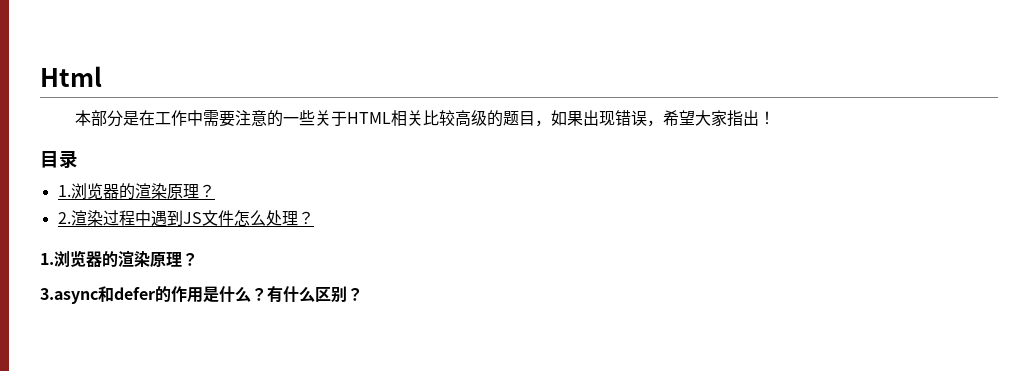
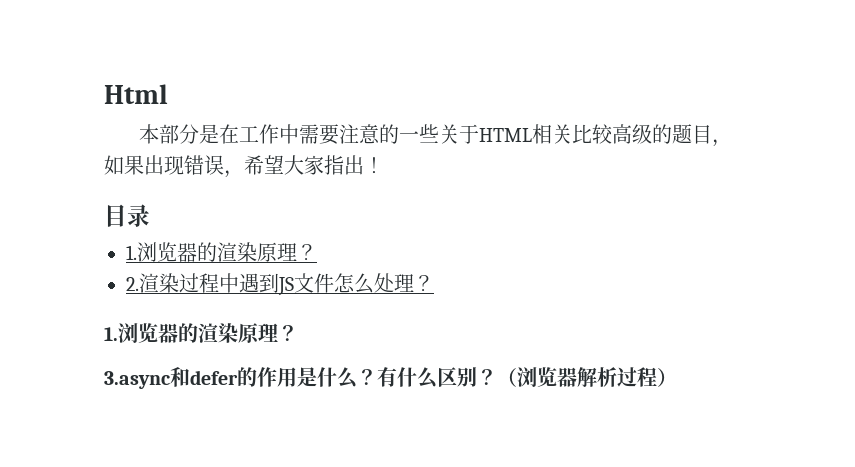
+ （浏览器解析过程）

